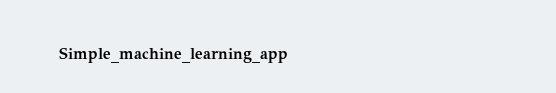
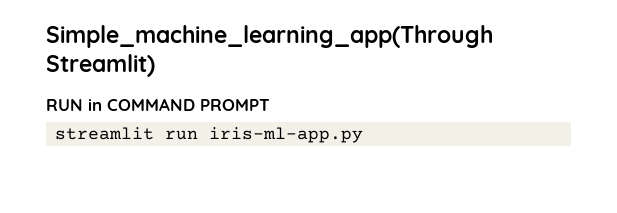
- Simple_machine_learning_app
+ Simple_machine_learning_app(Through Streamlit)
+ RUN in COMMAND PROMPT
+ streamlit run iris-ml-app.py

